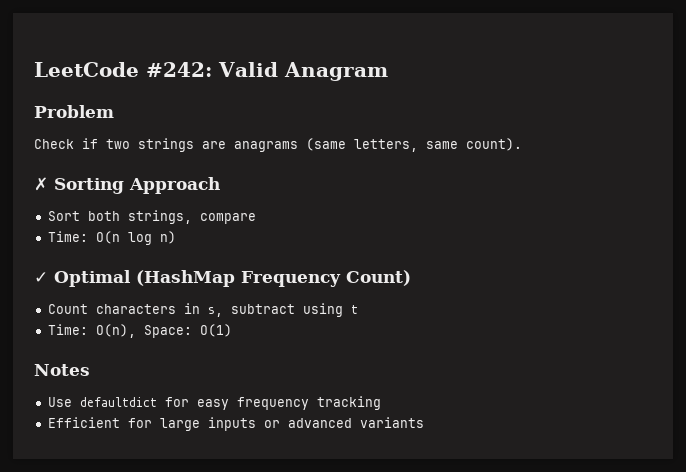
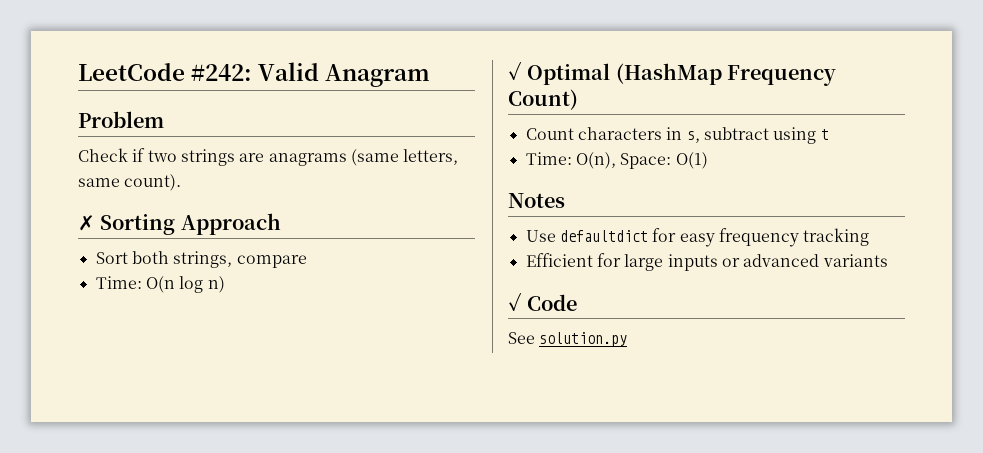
+ ✓ Code
+ See solution.py

